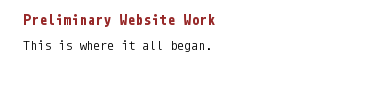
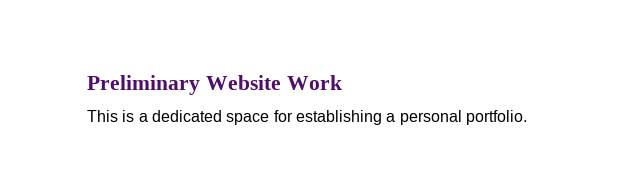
- This is where it all began.
+ This is a dedicated space for establishing a personal portfolio.

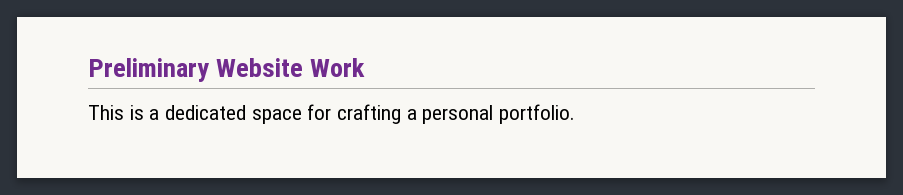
- This is a dedicated space for establishing a personal portfolio.
+ This is a dedicated space for crafting a personal portfolio.

